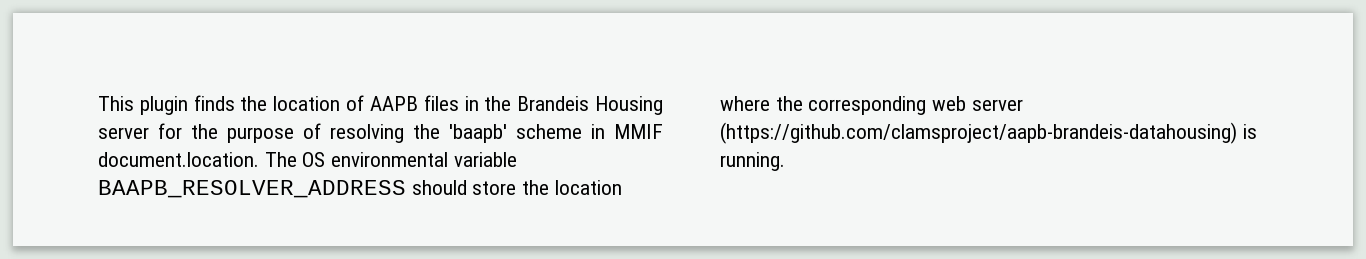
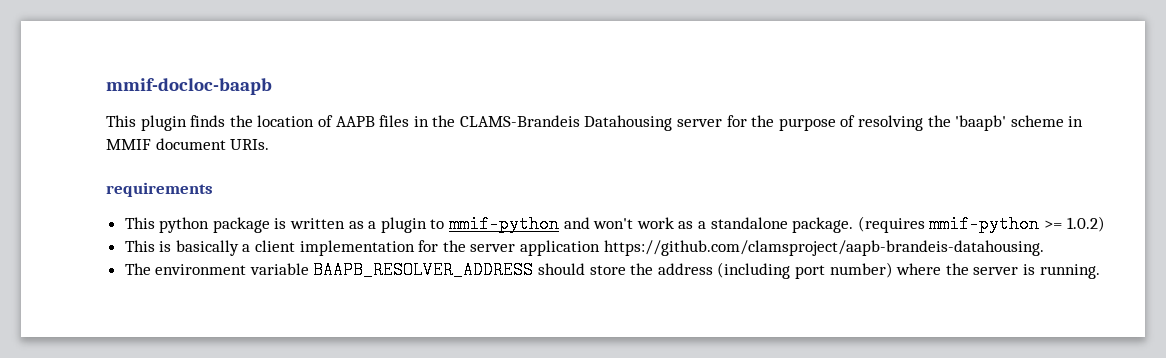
+ mmif-docloc-baapb
- This plugin finds the location of AAPB files in the Brandeis Housing server for the purpose of resolving the 'baapb' scheme in MMIF document.location. The OS environmental variable BAAPB_RESOLVER_ADDRESS should store the location where the corresponding web server (https://github.com/clamsproject/aapb-brandeis-datahousing) is running.
+ This plugin finds the location of AAPB files in the CLAMS-Brandeis Datahousing server for the purpose of resolving the 'baapb' scheme in MMIF document URIs.
+ requirements
+ This python package is written as a plugin to mmif-python and won't work as a standalone package. (requires mmif-python >= 1.0.2)
+ This is basically a client implementation for the server application https://github.com/clamsproject/aapb-brandeis-datahousing.
+ The environment variable BAAPB_RESOLVER_ADDRESS should store the address (including port number) where the server is running.

